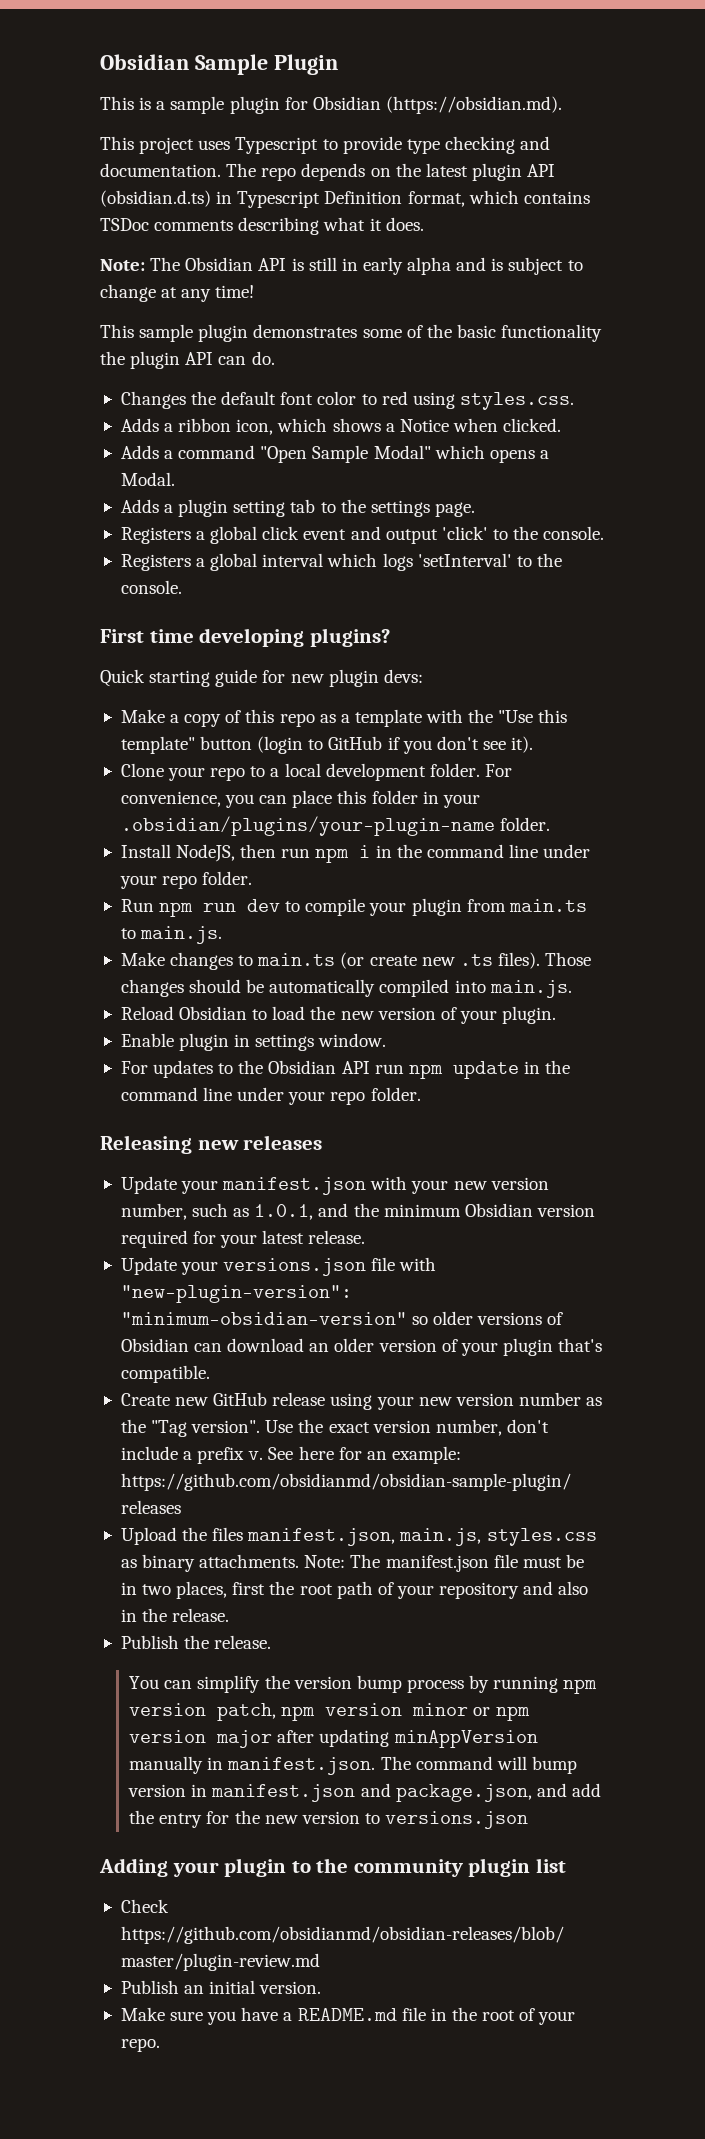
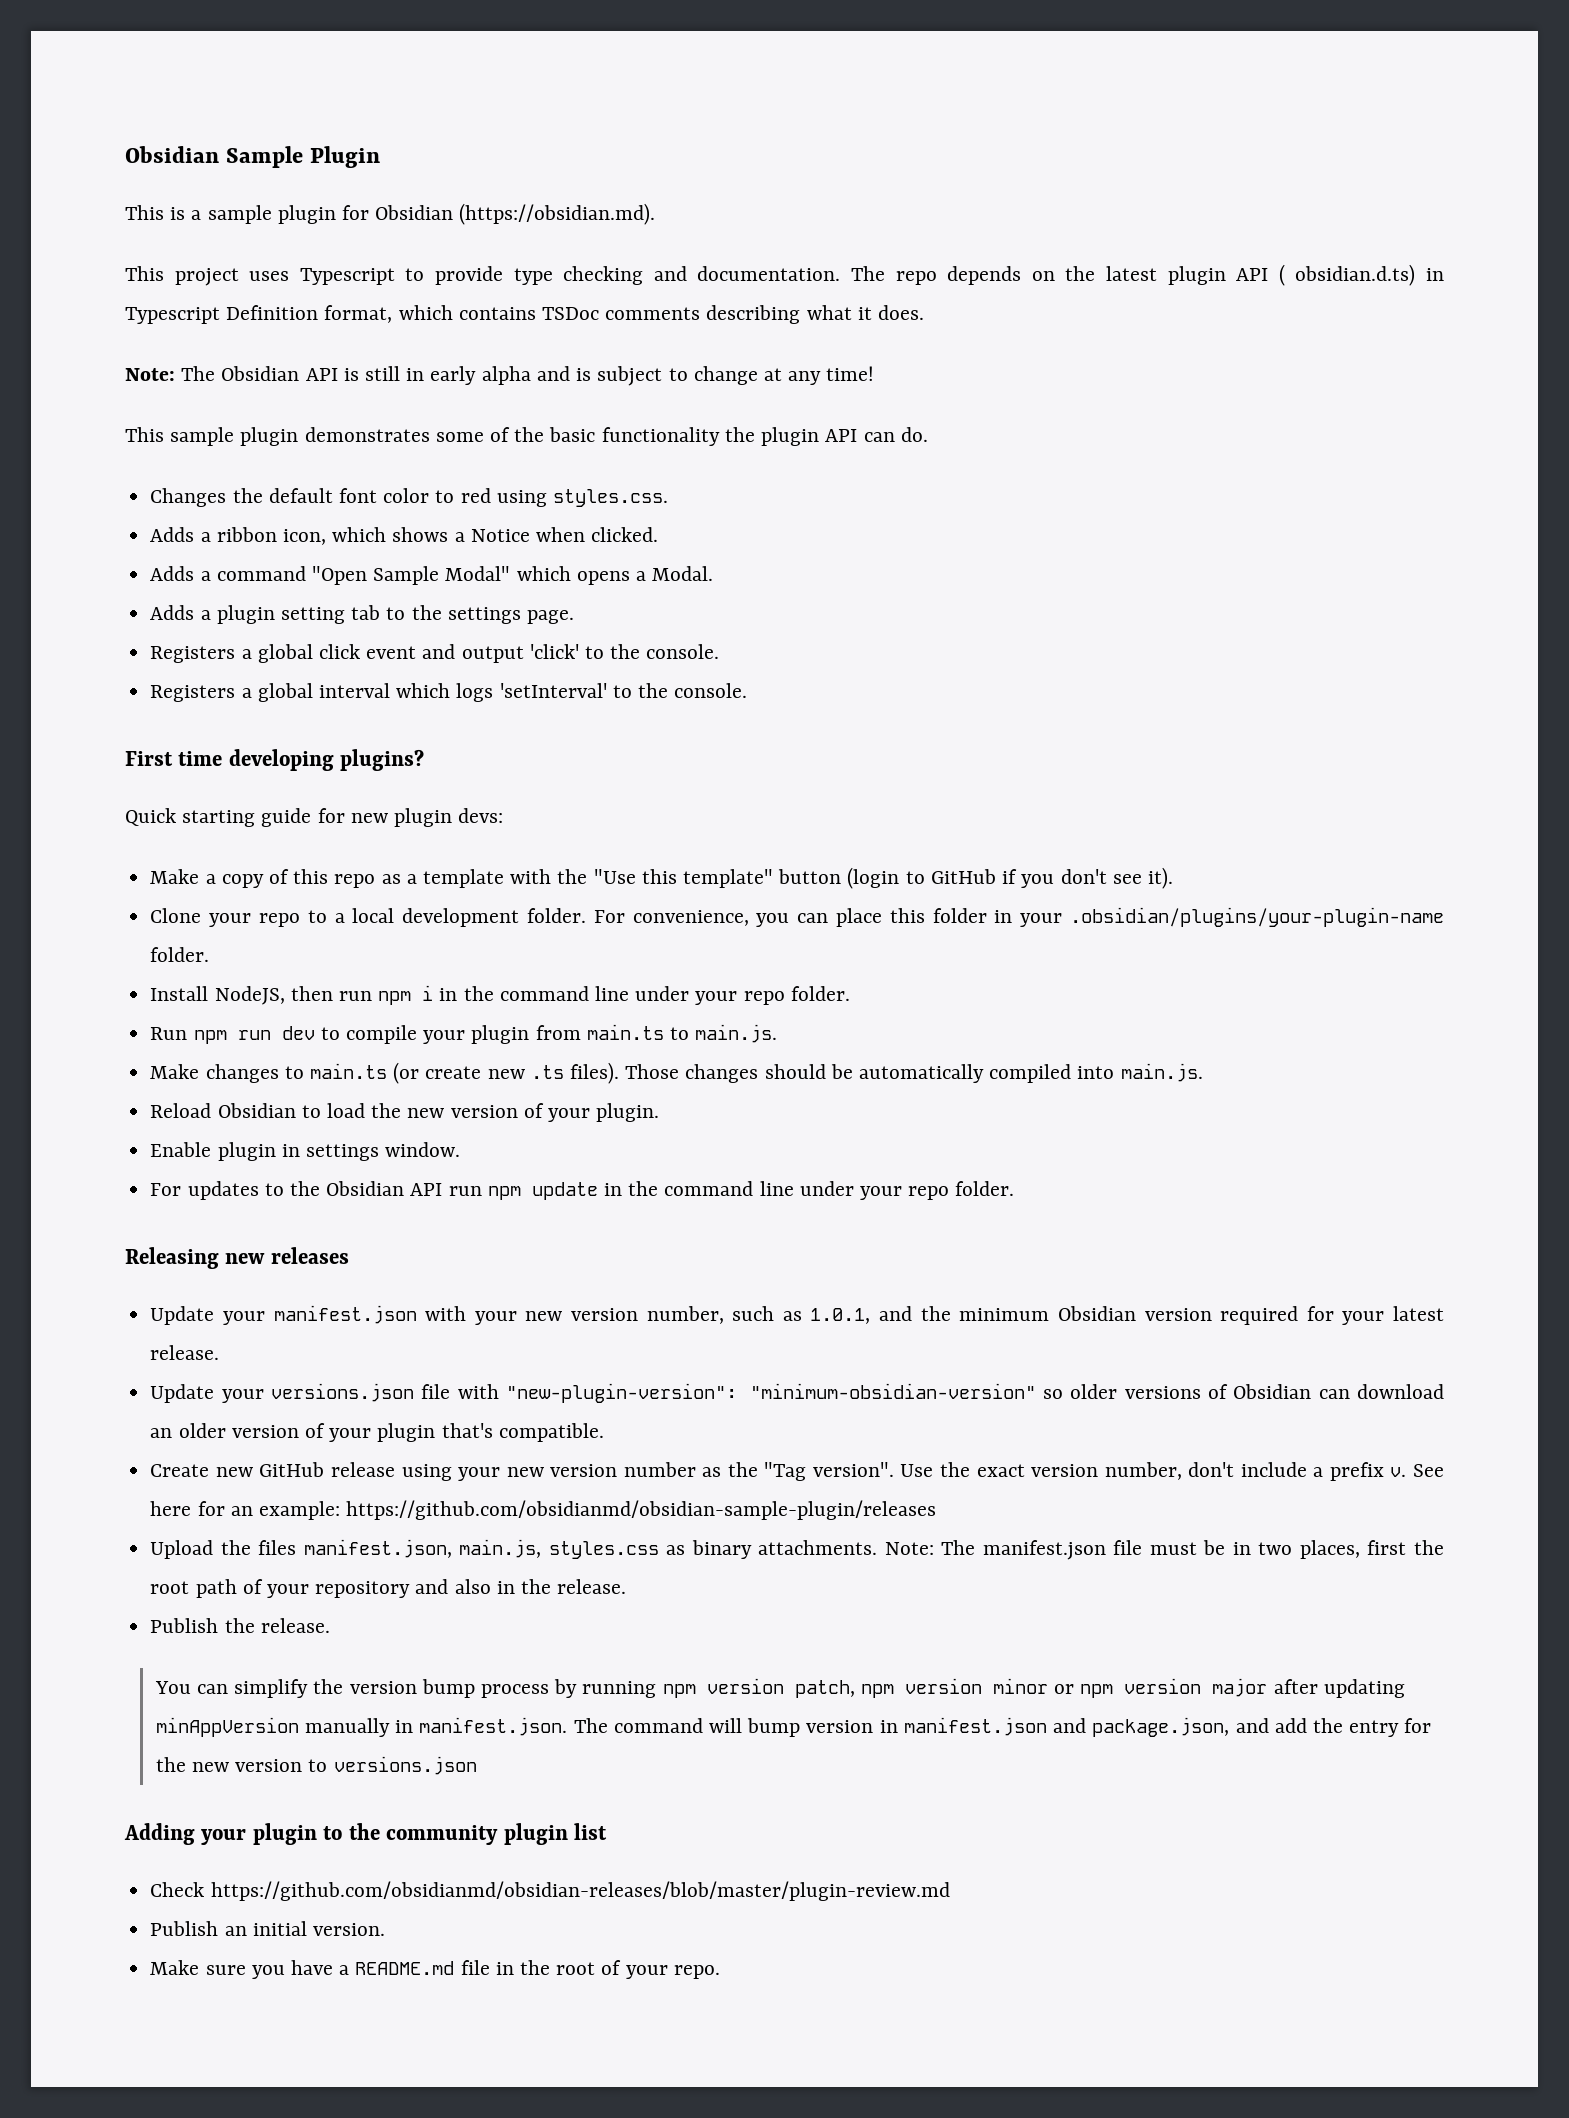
- The repo depends on the latest plugin API (obsidian.d.ts) in Typescript Definition format, which contains TSDoc comments describing what it does.
+ The repo depends on the latest plugin API ( obsidian.d.ts) in Typescript Definition format, which contains TSDoc comments describing what it does.

